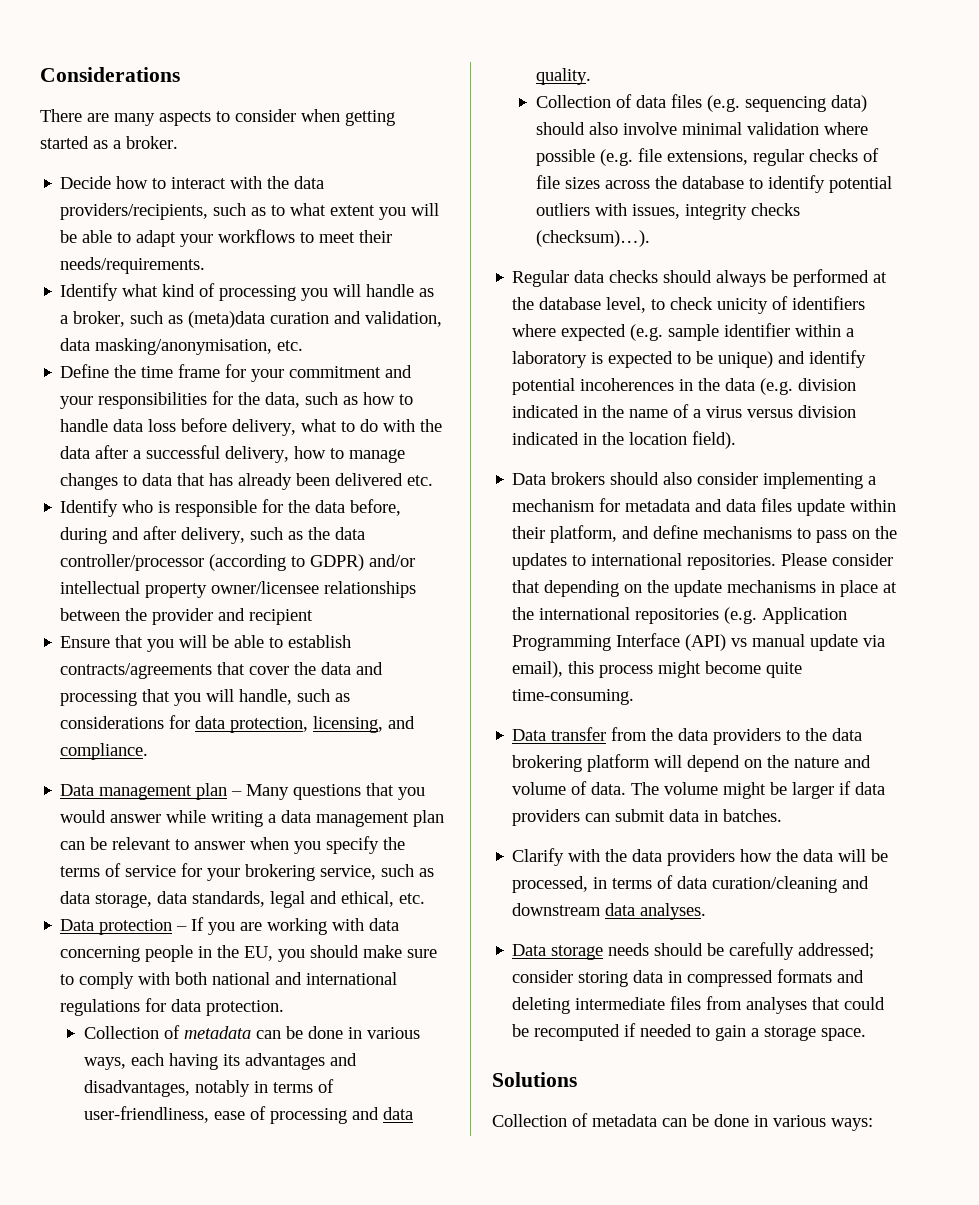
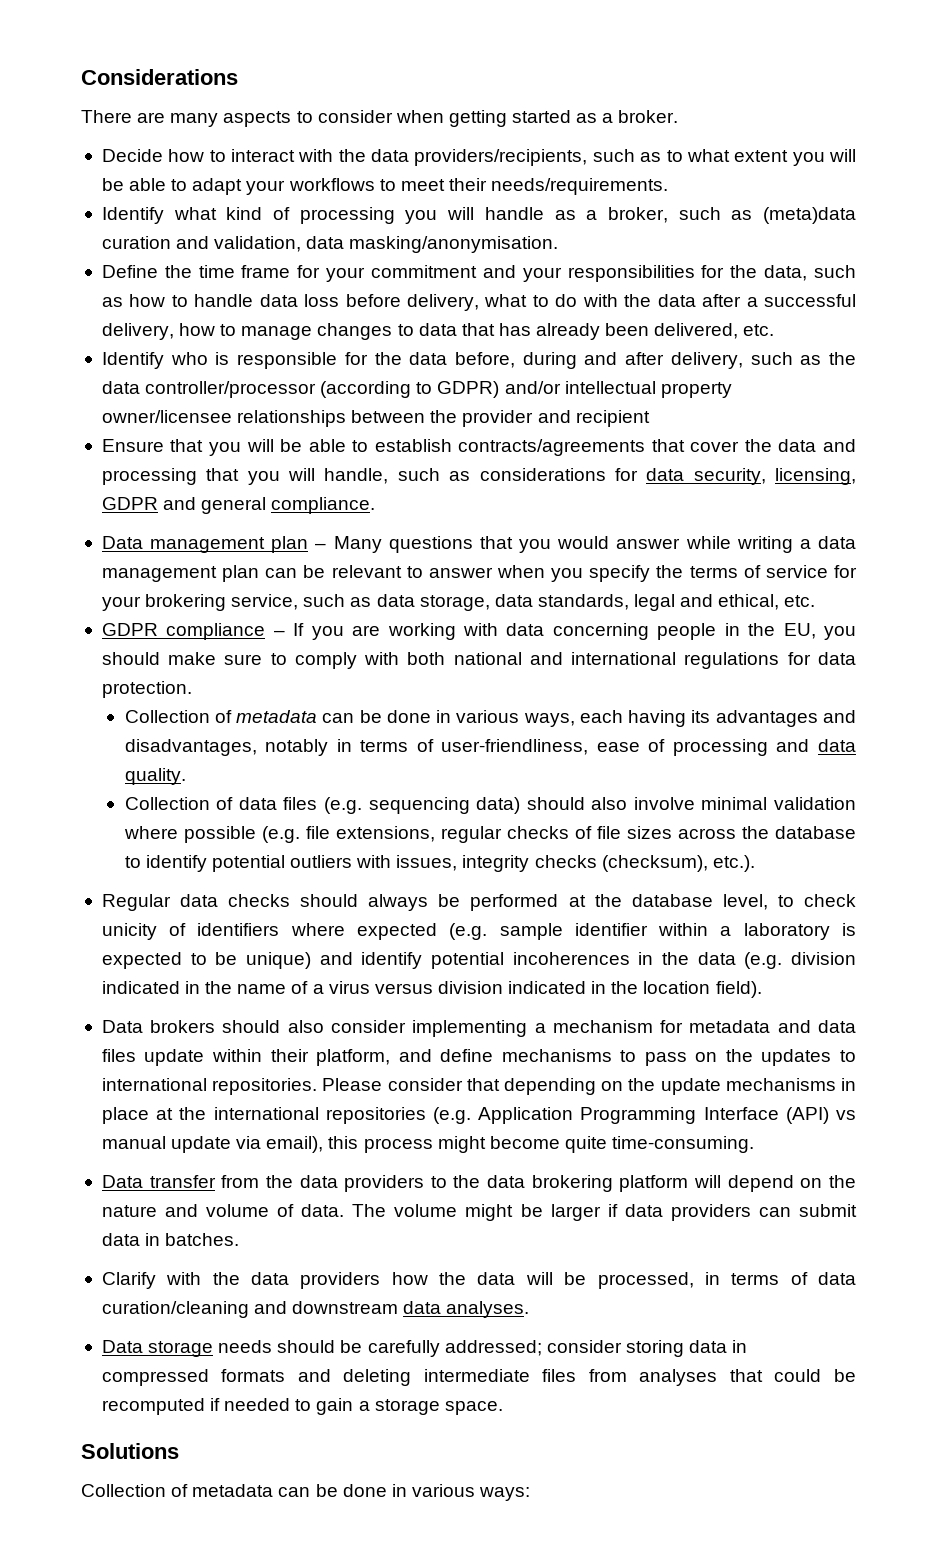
- Identify what kind of processing you will handle as a broker, such as (meta)data curation and validation, data masking/anonymisation, etc.
+ Identify what kind of processing you will handle as a broker, such as (meta)data curation and validation, data masking/anonymisation.
- Define the time frame for your commitment and your responsibilities for the data, such as how to handle data loss before delivery, what to do with the data after a successful delivery, how to manage changes to data that has already been delivered etc.
+ Define the time frame for your commitment and your responsibilities for the data, such as how to handle data loss before delivery, what to do with the data after a successful delivery, how to manage changes to data that has already been delivered, etc.
- Ensure that you will be able to establish contracts/agreements that cover the data and processing that you will handle, such as considerations for data protection, licensing, and compliance.
+ Ensure that you will be able to establish contracts/agreements that cover the data and processing that you will handle, such as considerations for data security, licensing, GDPR and general compliance.
- Data protection – If you are working with data concerning people in the EU, you should make sure to comply with both national and international regulations for data protection.
+ GDPR compliance – If you are working with data concerning people in the EU, you should make sure to comply with both national and international regulations for data protection.
- Collection of data files (e.g. sequencing data) should also involve minimal validation where possible (e.g. file extensions, regular checks of file sizes across the database to identify potential outliers with issues, integrity checks (checksum)…).
+ Collection of data files (e.g. sequencing data) should also involve minimal validation where possible (e.g. file extensions, regular checks of file sizes across the database to identify potential outliers with issues, integrity checks (checksum), etc.).

